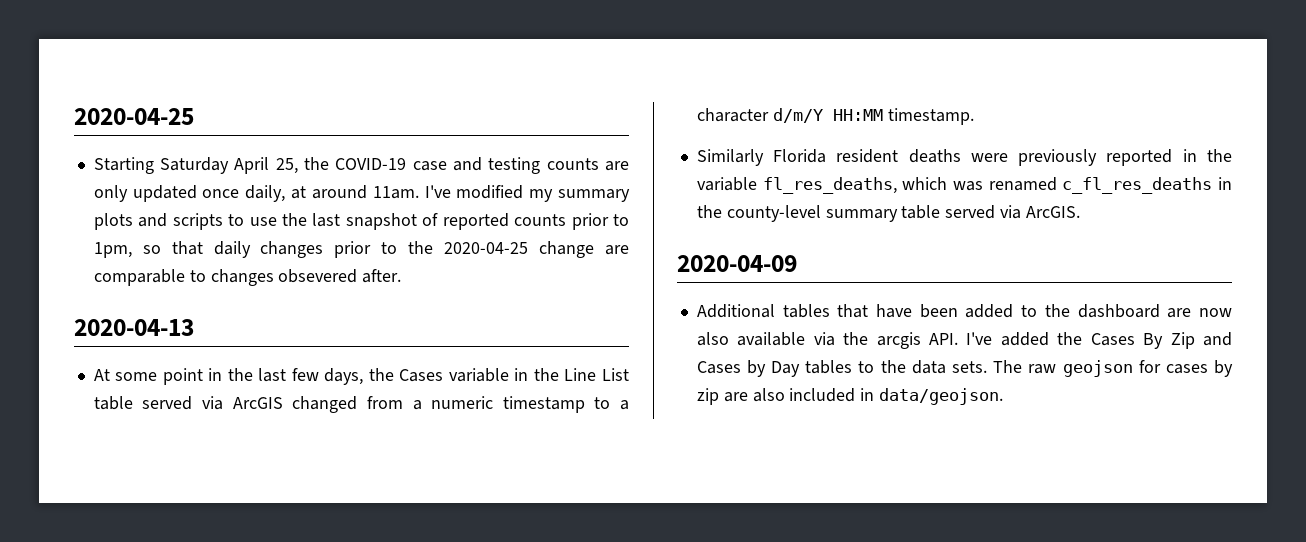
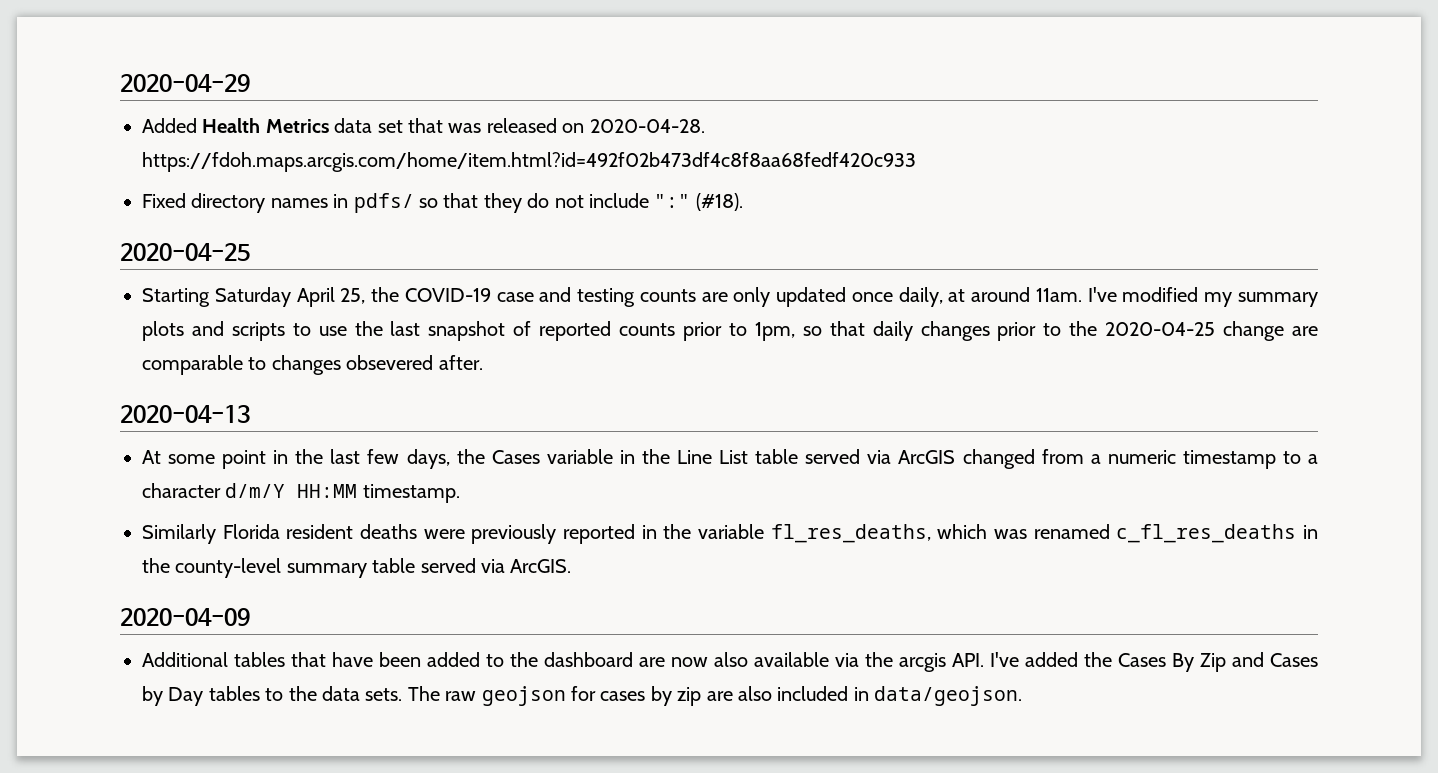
+ 2020-04-29
+ Added Health Metrics data set that was released on 2020-04-28. https://fdoh.maps.arcgis.com/home/item.html?id=492f02b473df4c8f8aa68fedf420c933
+ Fixed directory names in pdfs/ so that they do not include ":" (#18).

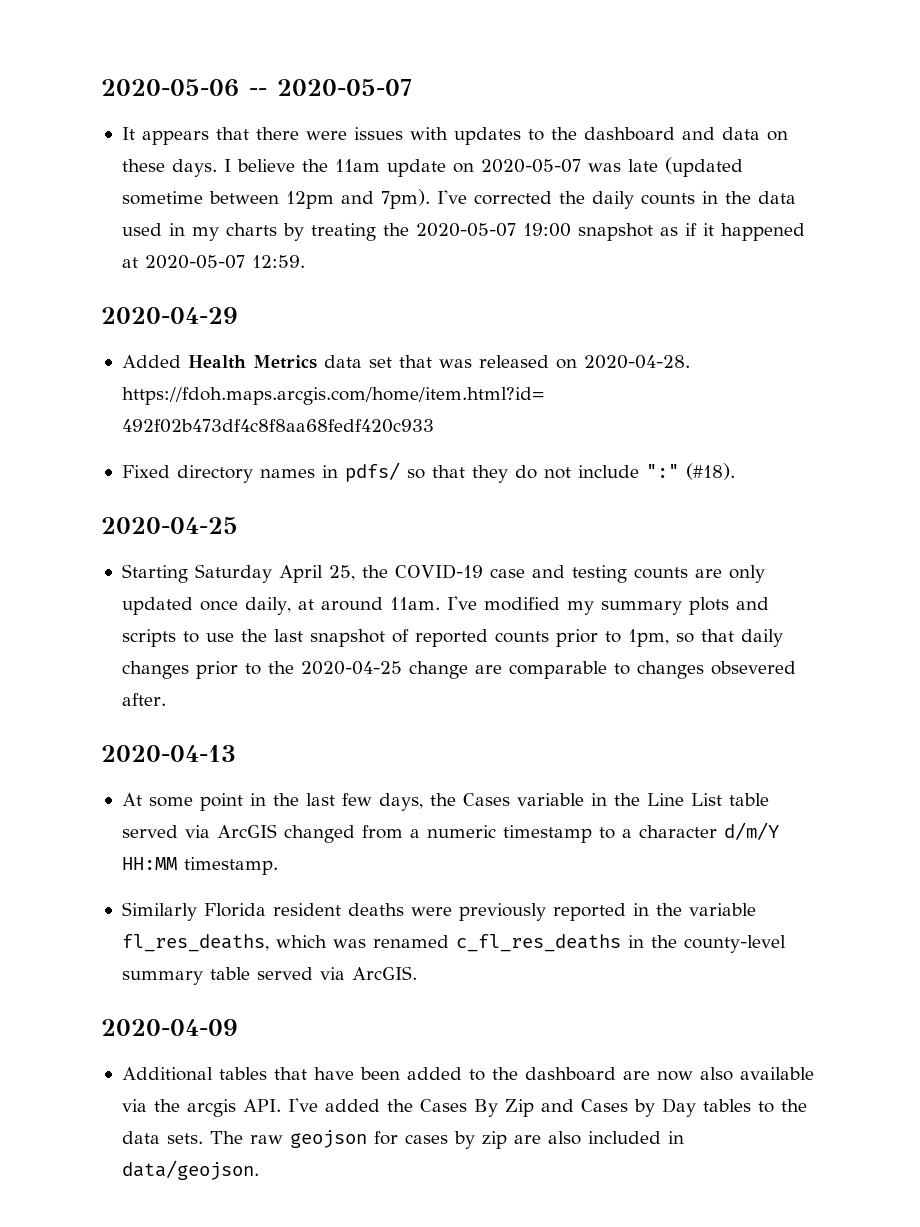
+ 2020-05-06 -- 2020-05-07
+ It appears that there were issues with updates to the dashboard and data on these days. I believe the 11am update on 2020-05-07 was late (updated sometime between 12pm and 7pm). I've corrected the daily counts in the data used in my charts by treating the 2020-05-07 19:00 snapshot as if it happened at 2020-05-07 12:59.

